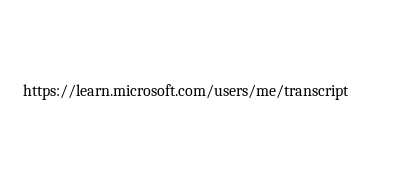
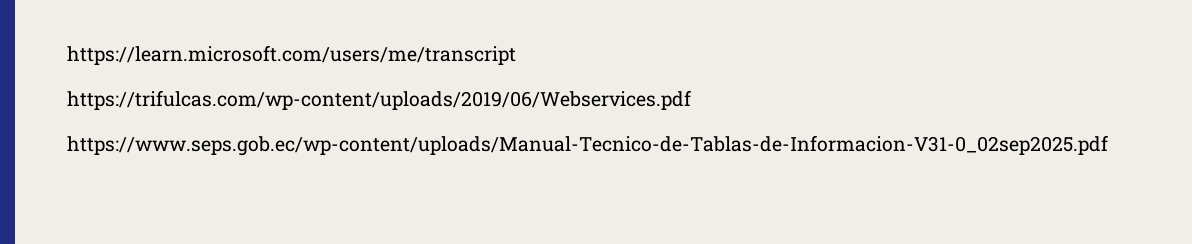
+ https://trifulcas.com/wp-content/uploads/2019/06/Webservices.pdf
+ https://www.seps.gob.ec/wp-content/uploads/Manual-Tecnico-de-Tablas-de-Informacion-V31-0_02sep2025.pdf

